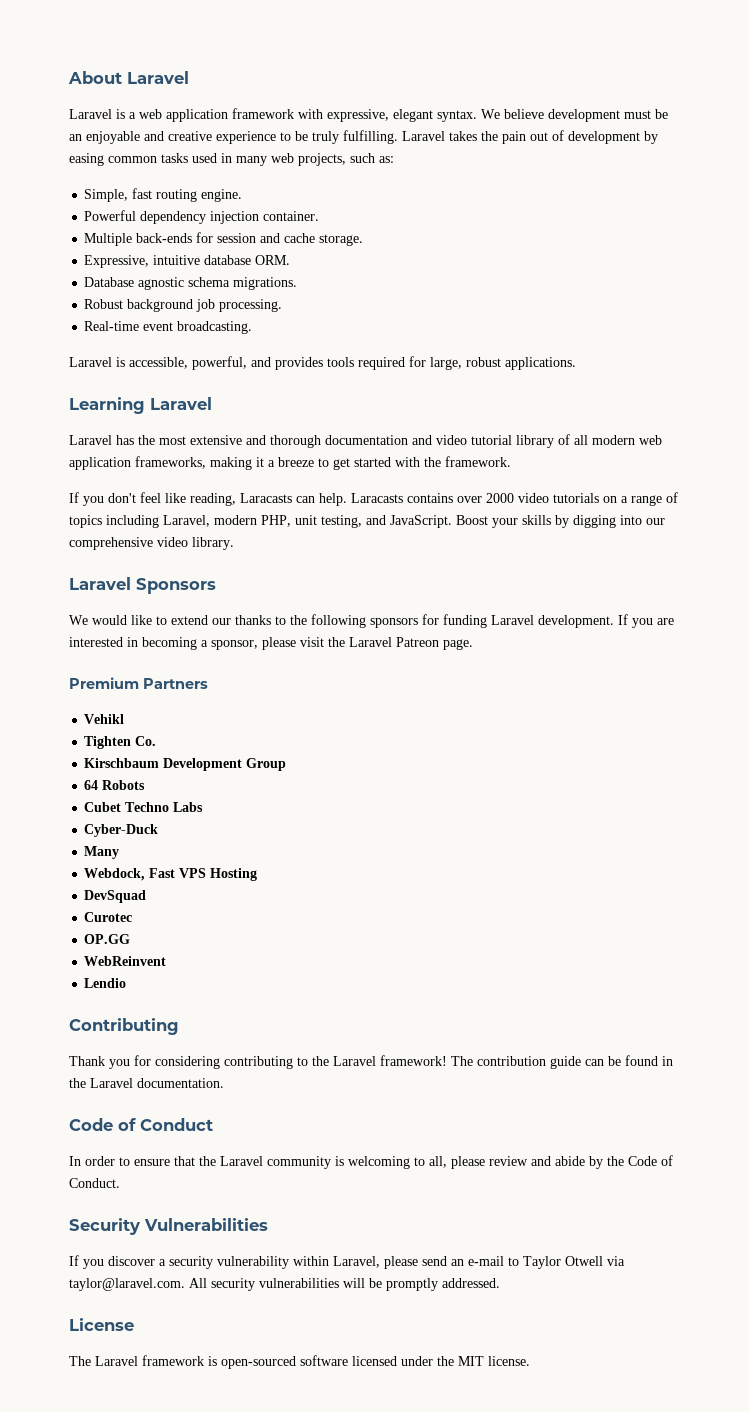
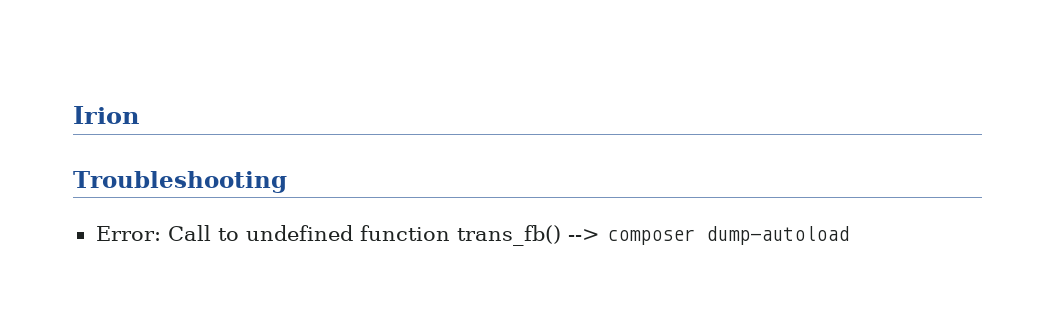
- About Laravel
- Laravel is a web application framework with expressive, elegant syntax. We believe development must be an enjoyable and creative experience to be truly fulfilling. Laravel takes the pain out of development by easing common tasks used in many web projects, such as:
- Simple, fast routing engine.
- Powerful dependency injection container.
- Multiple back-ends for session and cache storage.
- Expressive, intuitive database ORM.
- Database agnostic schema migrations.
- Robust background job processing.
- Real-time event broadcasting.
- Laravel is accessible, powerful, and provides tools required for large, robust applications.
- Learning Laravel
- Laravel has the most extensive and thorough documentation and video tutorial library of all modern web application frameworks, making it a breeze to get started with the framework.
- If you don't feel like reading, Laracasts can help. Laracasts contains over 2000 video tutorials on a range of topics including Laravel, modern PHP, unit testing, and JavaScript. Boost your skills by digging into our comprehensive video library.
- Laravel Sponsors
- We would like to extend our thanks to the following sponsors for funding Laravel development. If you are interested in becoming a sponsor, please visit the Laravel Patreon page.
- Premium Partners
- Vehikl
- Tighten Co.
- Kirschbaum Development Group
- 64 Robots
- Cubet Techno Labs
- Cyber-Duck
- Many
- Webdock, Fast VPS Hosting
- DevSquad
- Curotec
- OP.GG
- WebReinvent
- Lendio
- Contributing
- Thank you for considering contributing to the Laravel framework! The contribution guide can be found in the Laravel documentation.
- Code of Conduct
- In order to ensure that the Laravel community is welcoming to all, please review and abide by the Code of Conduct.
- Security Vulnerabilities
- If you discover a security vulnerability within Laravel, please send an e-mail to Taylor Otwell via taylor@laravel.com. All security vulnerabilities will be promptly addressed.
- License
- The Laravel framework is open-sourced software licensed under the MIT license.
+ Irion
+ Troubleshooting
+ Error: Call to undefined function trans_fb() --> composer dump-autoload

